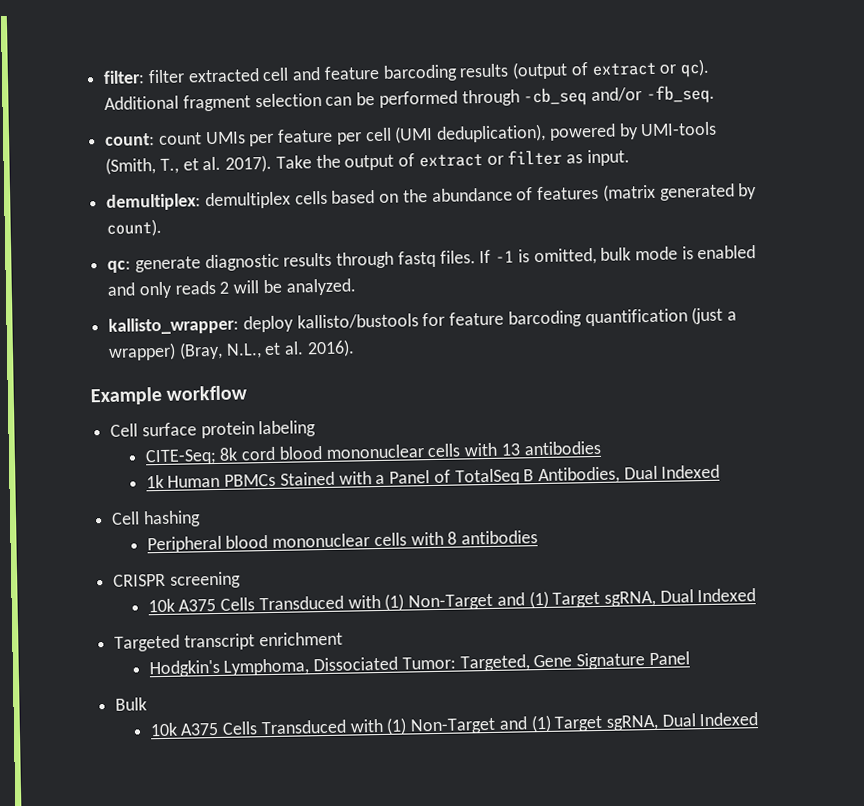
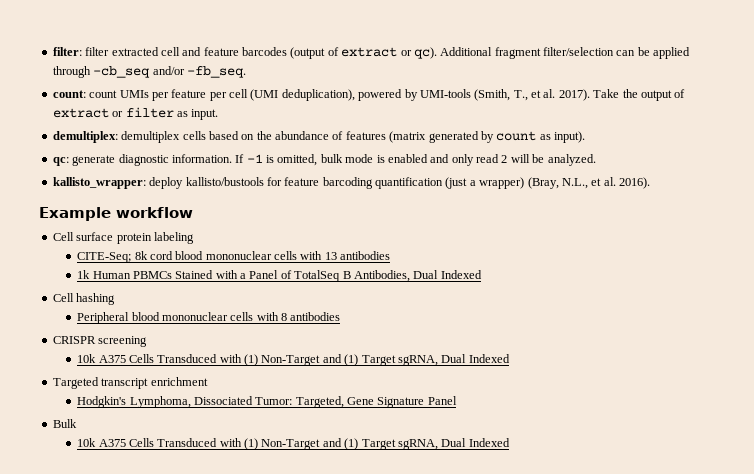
- filter: filter extracted cell and feature barcoding results (output of extract or qc).
+ filter: filter extracted cell and feature barcodes (output of extract or qc).
- Additional fragment selection can be performed through -cb_seq and/or -fb_seq.
+ Additional fragment filter/selection can be applied through -cb_seq and/or -fb_seq.
- demultiplex: demultiplex cells based on the abundance of features (matrix generated by count).
+ demultiplex: demultiplex cells based on the abundance of features (matrix generated by count as input).
- qc: generate diagnostic results through fastq files.
+ qc: generate diagnostic information.
- If -1 is omitted, bulk mode is enabled and only reads 2 will be analyzed.
+ If -1 is omitted, bulk mode is enabled and only read 2 will be analyzed.

